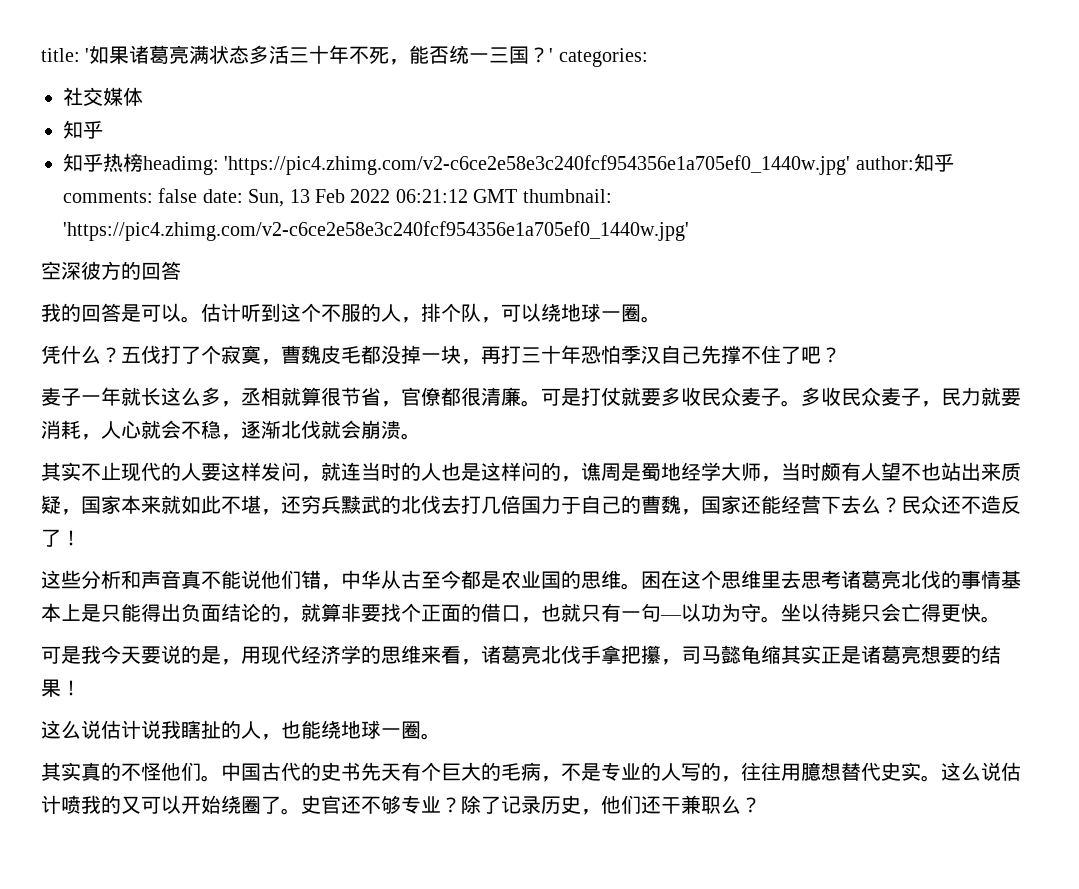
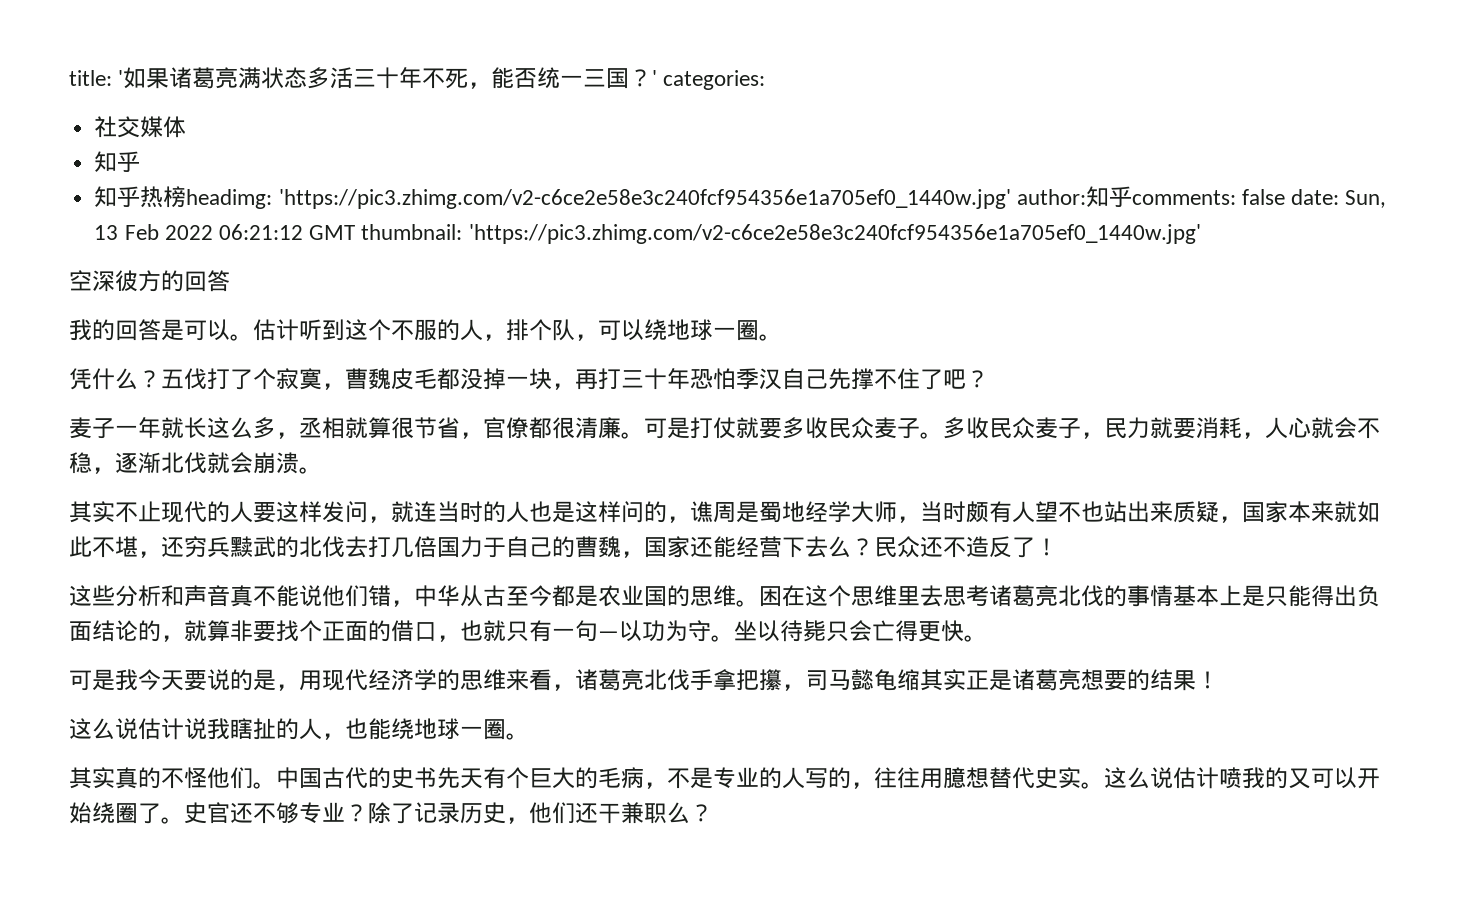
- 知乎热榜headimg: 'https://pic4.zhimg.com/v2-c6ce2e58e3c240fcf954356e1a705ef0_1440w.jpg' author:知乎comments: false date: Sun, 13 Feb 2022 06:21:12 GMT thumbnail: 'https://pic4.zhimg.com/v2-c6ce2e58e3c240fcf954356e1a705ef0_1440w.jpg'
+ 知乎热榜headimg: 'https://pic3.zhimg.com/v2-c6ce2e58e3c240fcf954356e1a705ef0_1440w.jpg' author:知乎comments: false date: Sun, 13 Feb 2022 06:21:12 GMT thumbnail: 'https://pic3.zhimg.com/v2-c6ce2e58e3c240fcf954356e1a705ef0_1440w.jpg'

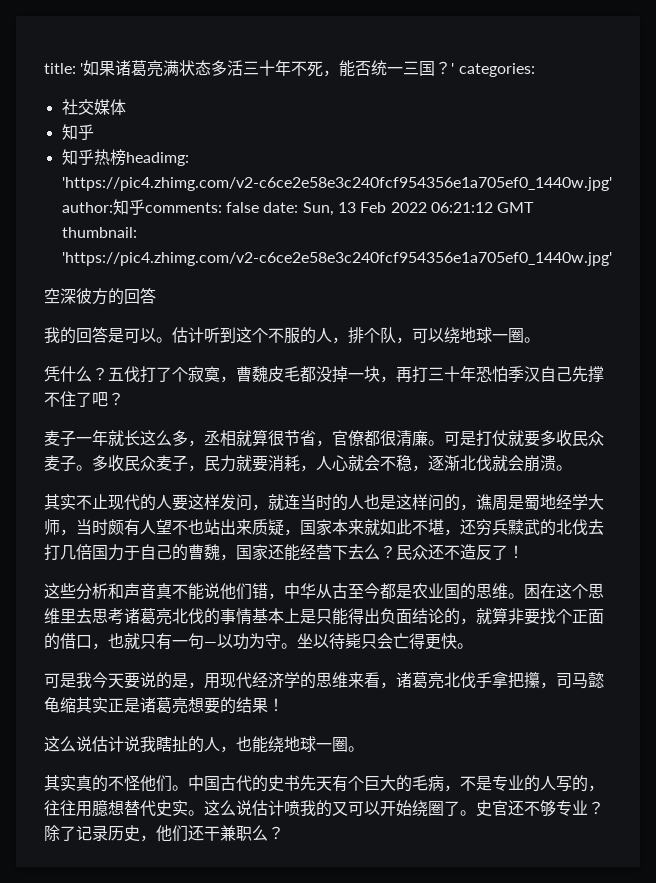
- 知乎热榜headimg: 'https://pic3.zhimg.com/v2-c6ce2e58e3c240fcf954356e1a705ef0_1440w.jpg' author:知乎comments: false date: Sun, 13 Feb 2022 06:21:12 GMT thumbnail: 'https://pic3.zhimg.com/v2-c6ce2e58e3c240fcf954356e1a705ef0_1440w.jpg'
+ 知乎热榜headimg: 'https://pic4.zhimg.com/v2-c6ce2e58e3c240fcf954356e1a705ef0_1440w.jpg' author:知乎comments: false date: Sun, 13 Feb 2022 06:21:12 GMT thumbnail: 'https://pic4.zhimg.com/v2-c6ce2e58e3c240fcf954356e1a705ef0_1440w.jpg'

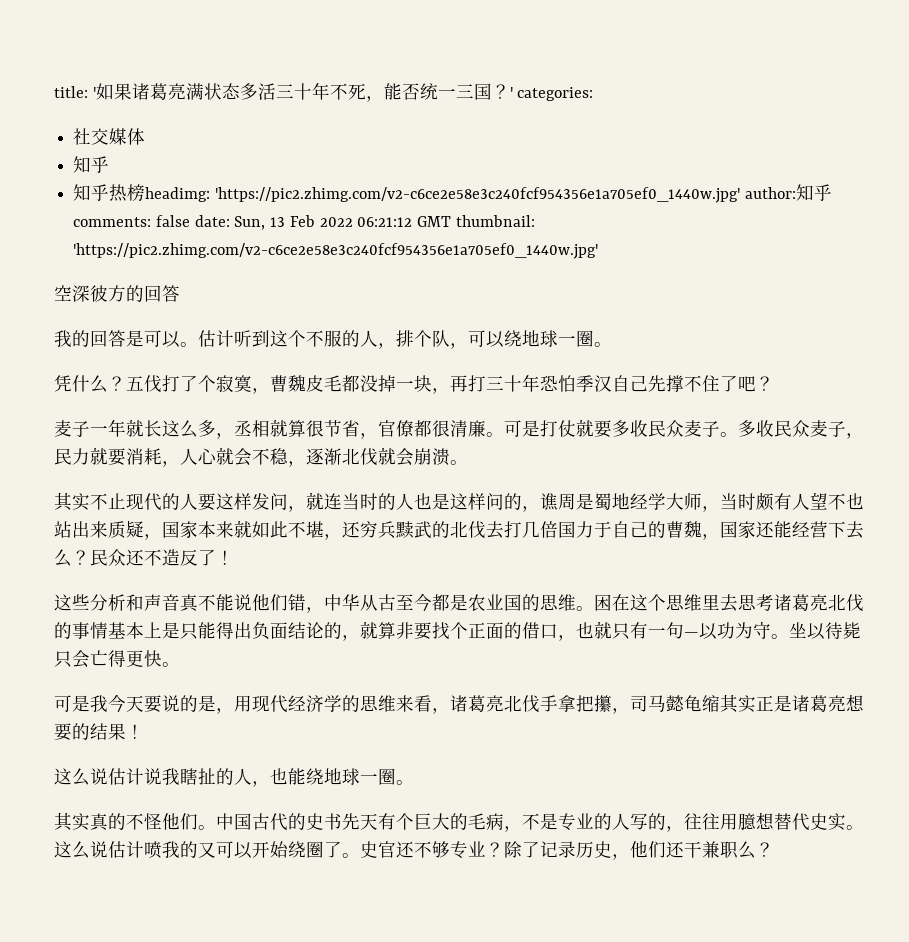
- 知乎热榜headimg: 'https://pic4.zhimg.com/v2-c6ce2e58e3c240fcf954356e1a705ef0_1440w.jpg' author:知乎comments: false date: Sun, 13 Feb 2022 06:21:12 GMT thumbnail: 'https://pic4.zhimg.com/v2-c6ce2e58e3c240fcf954356e1a705ef0_1440w.jpg'
+ 知乎热榜headimg: 'https://pic2.zhimg.com/v2-c6ce2e58e3c240fcf954356e1a705ef0_1440w.jpg' author:知乎comments: false date: Sun, 13 Feb 2022 06:21:12 GMT thumbnail: 'https://pic2.zhimg.com/v2-c6ce2e58e3c240fcf954356e1a705ef0_1440w.jpg'

